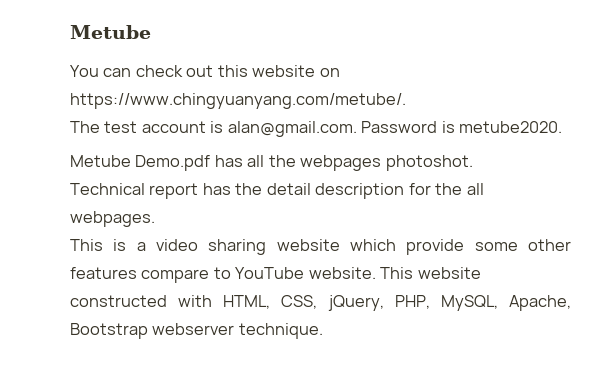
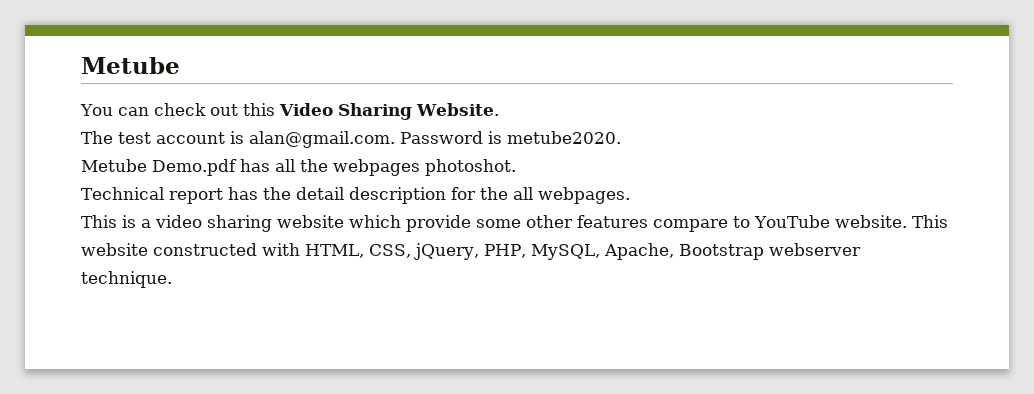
- You can check out this website on https://www.chingyuanyang.com/metube/.
+ You can check out this Video Sharing Website.

